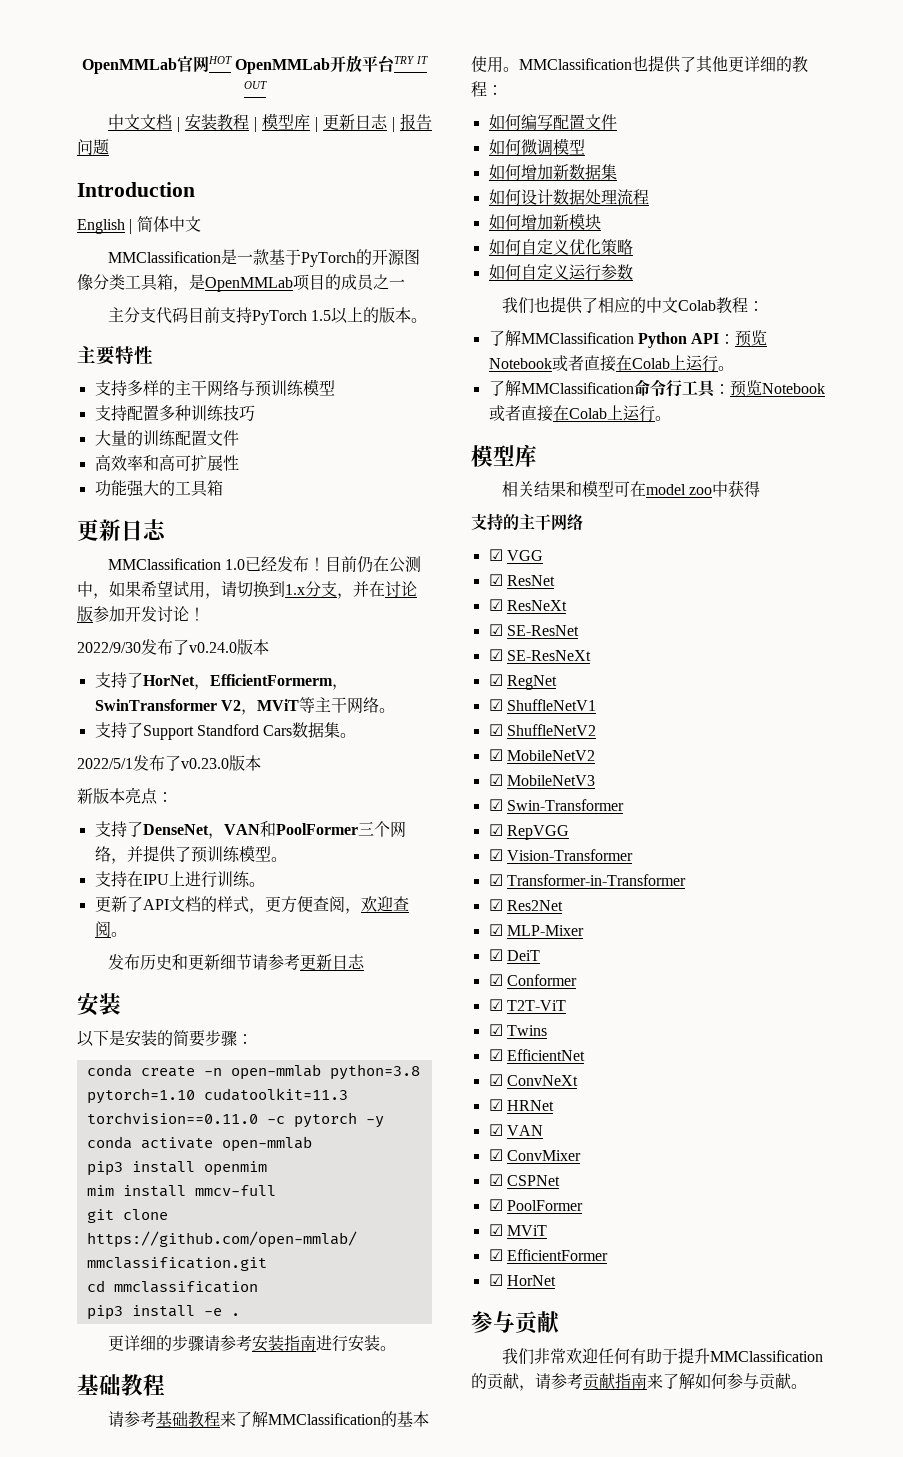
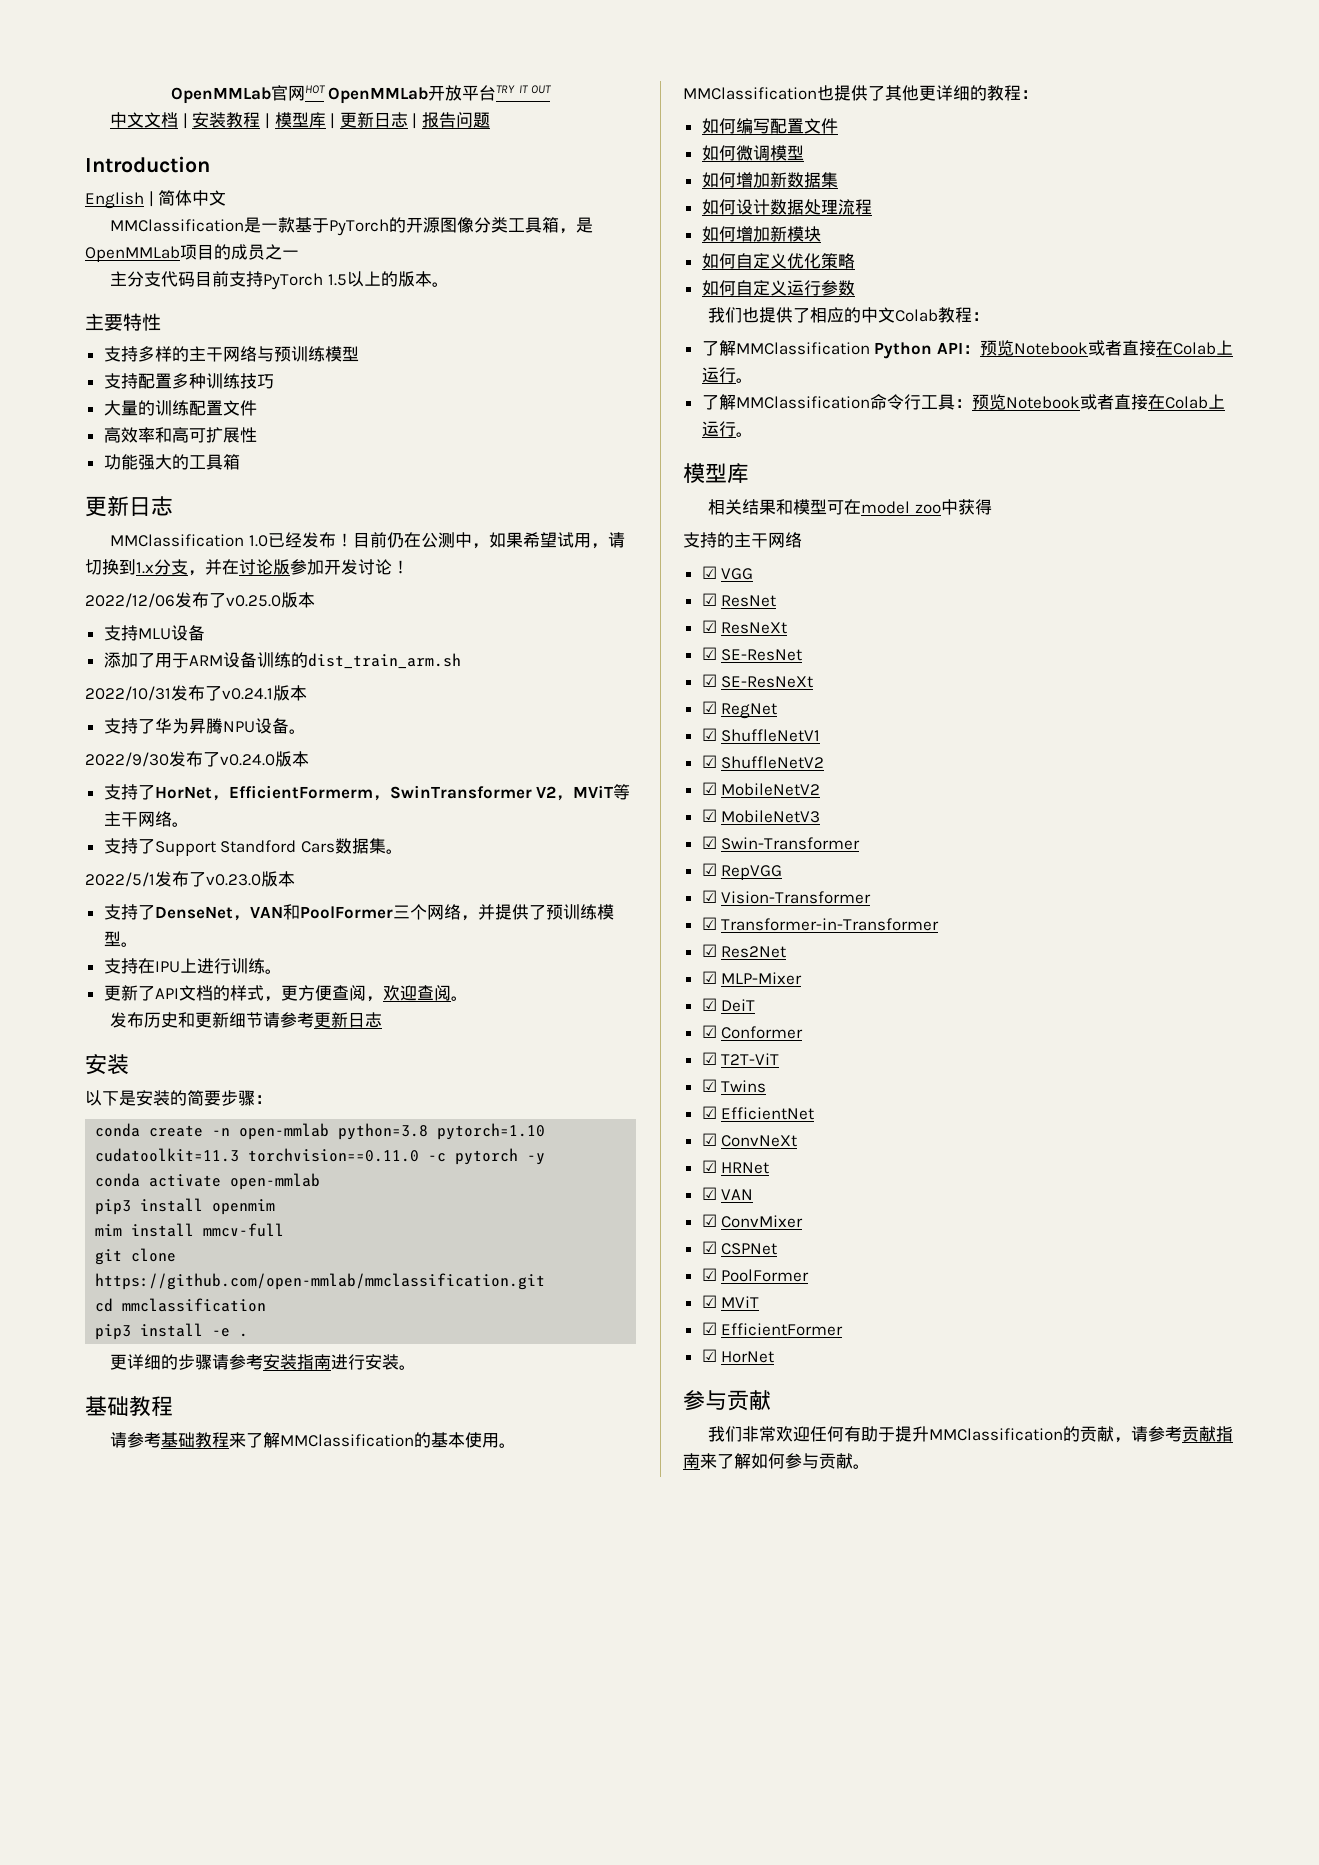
+ 2022/12/06发布了v0.25.0版本
+ 支持MLU设备
+ 添加了用于ARM设备训练的dist_train_arm.sh
+ 2022/10/31发布了v0.24.1版本
+ 支持了华为昇腾NPU设备。
- 新版本亮点：

